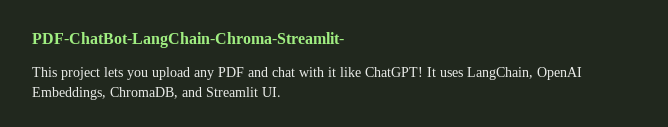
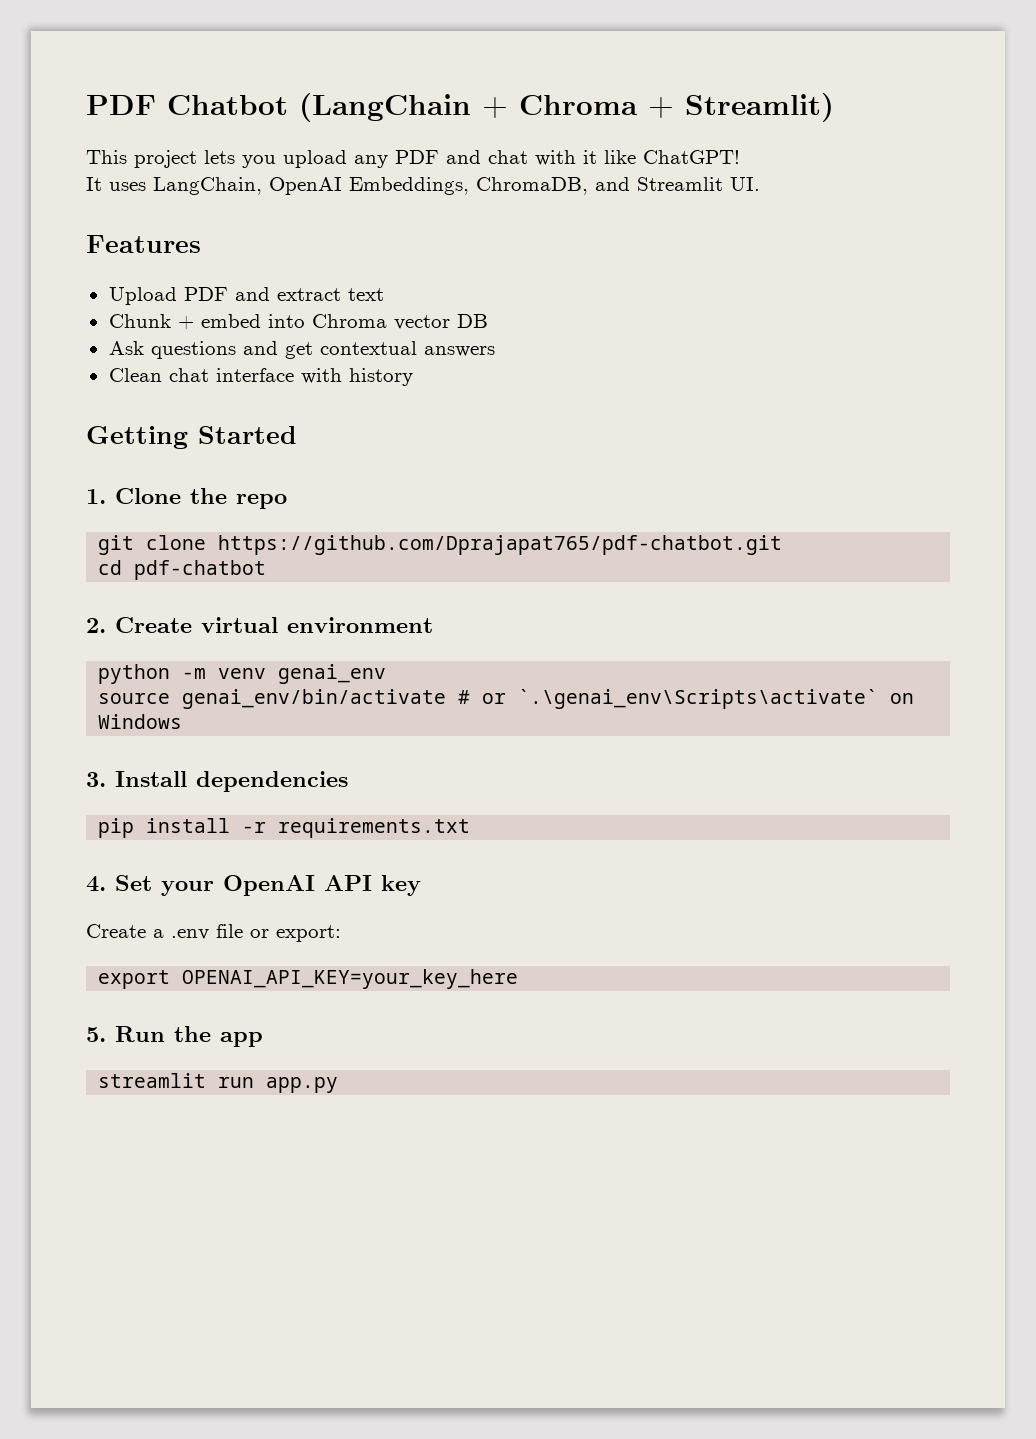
- PDF-ChatBot-LangChain-Chroma-Streamlit-
+ PDF Chatbot (LangChain + Chroma + Streamlit)
- This project lets you upload any PDF and chat with it like ChatGPT! It uses LangChain, OpenAI Embeddings, ChromaDB, and Streamlit UI.
+ This project lets you upload any PDF and chat with it like ChatGPT!
+ It uses LangChain, OpenAI Embeddings, ChromaDB, and Streamlit UI.
+ Features
+ Upload PDF and extract text
+ Chunk + embed into Chroma vector DB
+ Ask questions and get contextual answers
+ Clean chat interface with history
+ Getting Started
+ 1. Clone the repo
+ git clone https://github.com/Dprajapat765/pdf-chatbot.git
+ cd pdf-chatbot
+ 2. Create virtual environment
+ python -m venv genai_env
+ source genai_env/bin/activate # or `.\genai_env\Scripts\activate` on Windows
+ 3. Install dependencies
+ pip install -r requirements.txt
+ 4. Set your OpenAI API key
+ Create a .env file or export:
+ export OPENAI_API_KEY=your_key_here
+ 5. Run the app
+ streamlit run app.py

